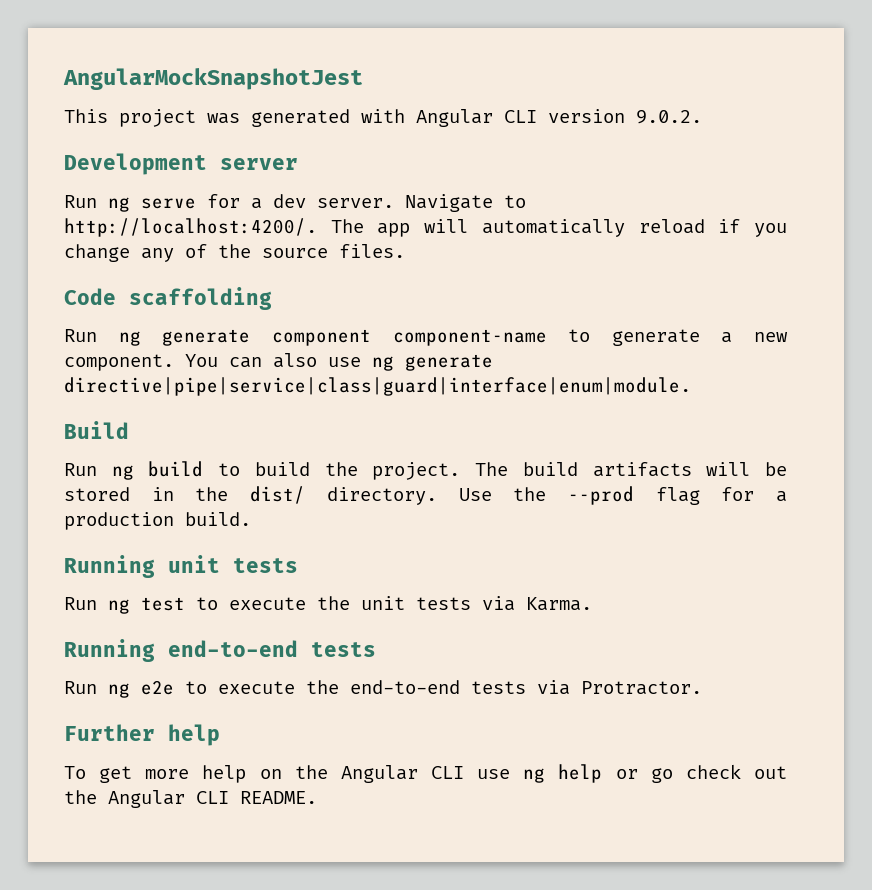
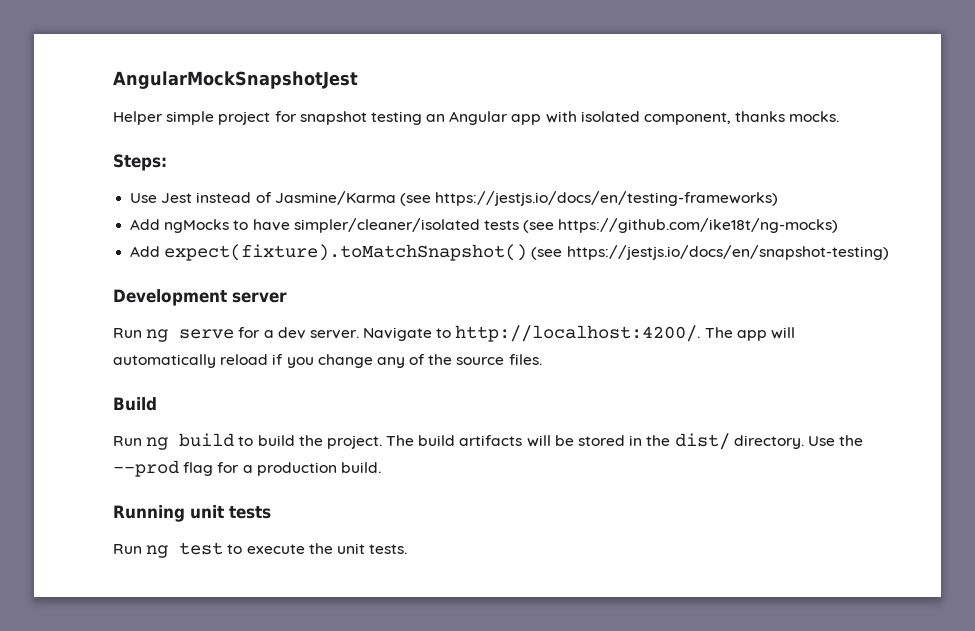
- This project was generated with Angular CLI version 9.0.2.
+ Helper simple project for snapshot testing an Angular app with isolated component, thanks mocks.
+ Steps:
+ Use Jest instead of Jasmine/Karma (see https://jestjs.io/docs/en/testing-frameworks)
+ Add ngMocks to have simpler/cleaner/isolated tests (see https://github.com/ike18t/ng-mocks)
+ Add expect(fixture).toMatchSnapshot() (see https://jestjs.io/docs/en/snapshot-testing)
- Code scaffolding
- Run ng generate component component-name to generate a new component. You can also use ng generate directive|pipe|service|class|guard|interface|enum|module.
- Run ng test to execute the unit tests via Karma.
- Running end-to-end tests
- Run ng e2e to execute the end-to-end tests via Protractor.
- Further help
- To get more help on the Angular CLI use ng help or go check out the Angular CLI README.
+ Run ng test to execute the unit tests.

